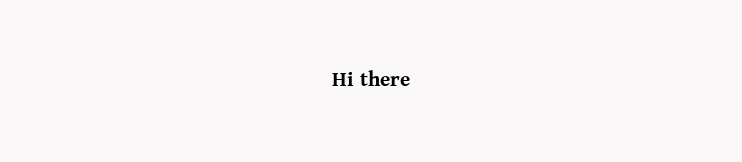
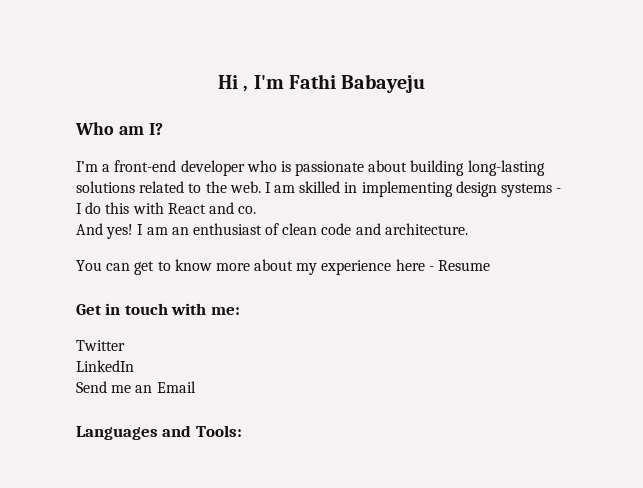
- Hi there
+ Hi , I'm Fathi Babayeju
+ Who am I?
+ I’m a front-end developer who is passionate about building long-lasting solutions related to the web. I am skilled in implementing design systems - I do this with React and co.
+ And yes! I am an enthusiast of clean code and architecture.
+ You can get to know more about my experience here - Resume
+ Get in touch with me:
+ Twitter
+ LinkedIn
+ Send me an Email
+ Languages and Tools:

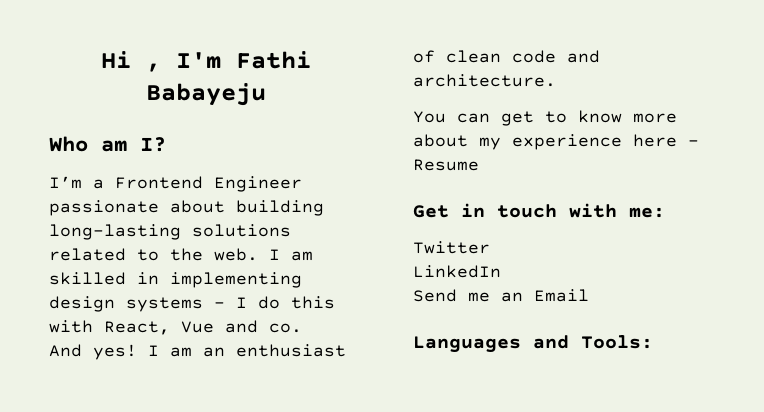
- I’m a front-end developer who is passionate about building long-lasting solutions related to the web.
+ I’m a Frontend Engineer passionate about building long-lasting solutions related to the web.
- I am skilled in implementing design systems - I do this with React and co.
+ I am skilled in implementing design systems - I do this with React, Vue and co.

